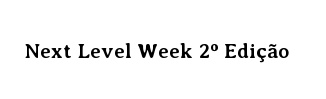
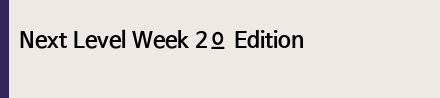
- Next Level Week 2º Edição
+ Next Level Week 2º Edition

